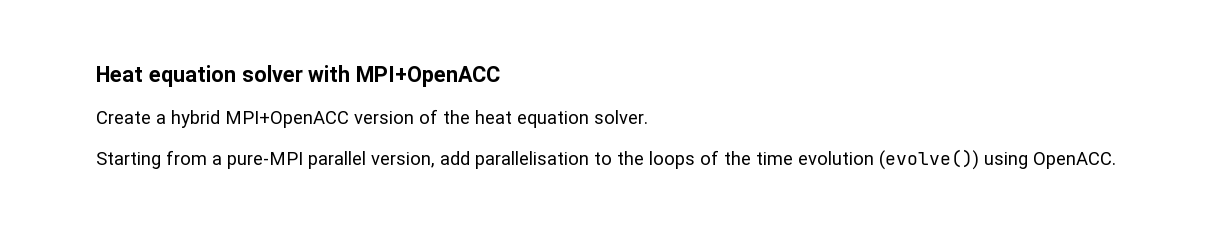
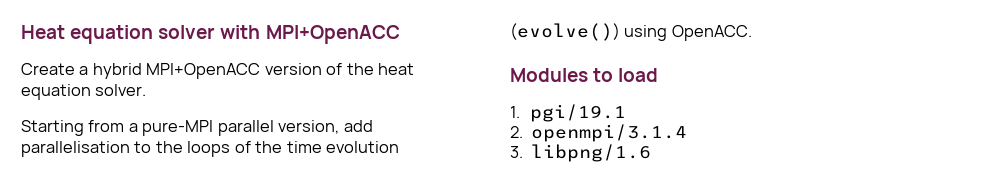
+ Modules to load
+ 1. pgi/19.1
+ 2. openmpi/3.1.4
+ 3. libpng/1.6

